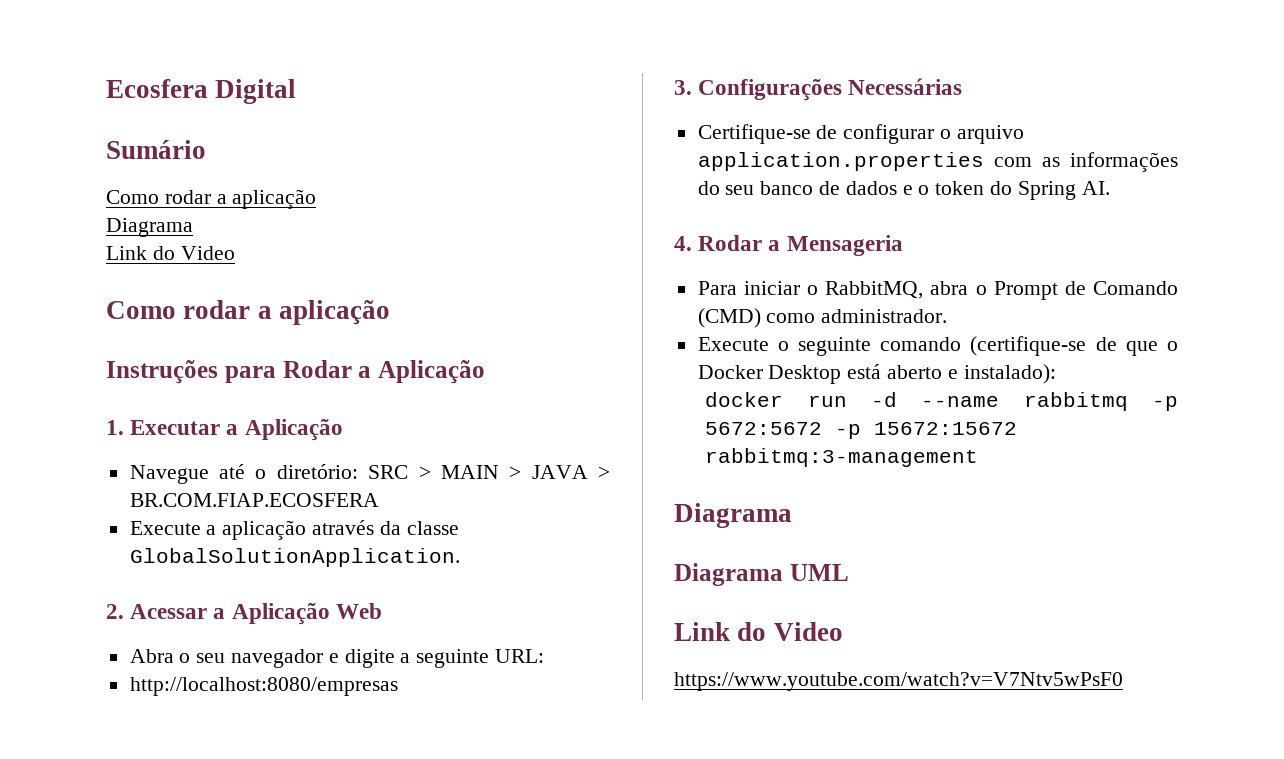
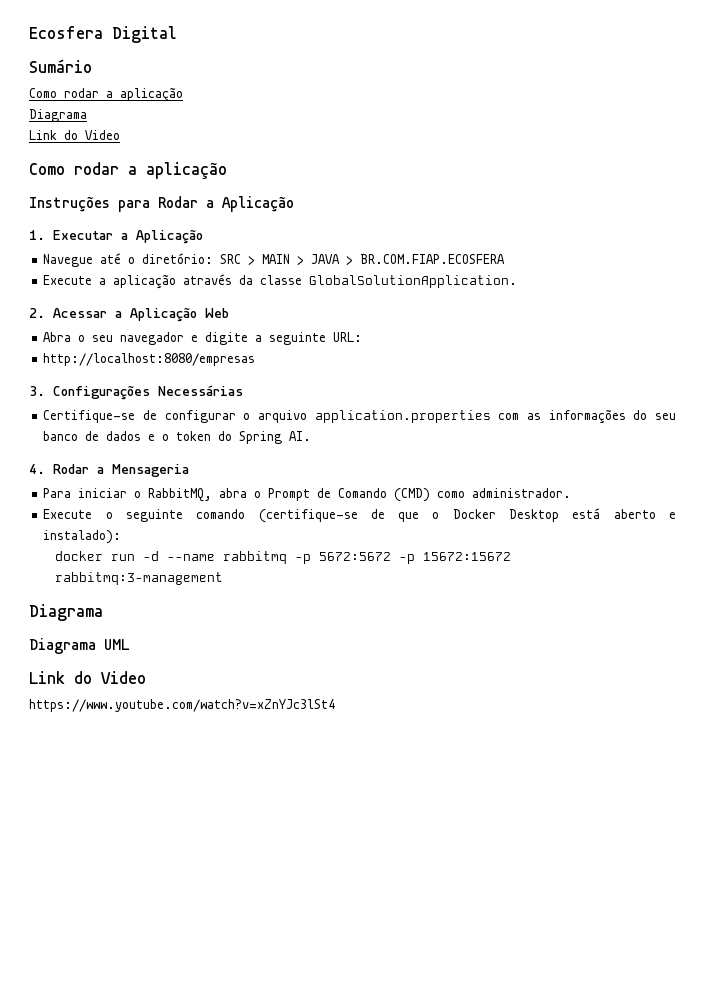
- https://www.youtube.com/watch?v=V7Ntv5wPsF0
+ https://www.youtube.com/watch?v=xZnYJc3lSt4

